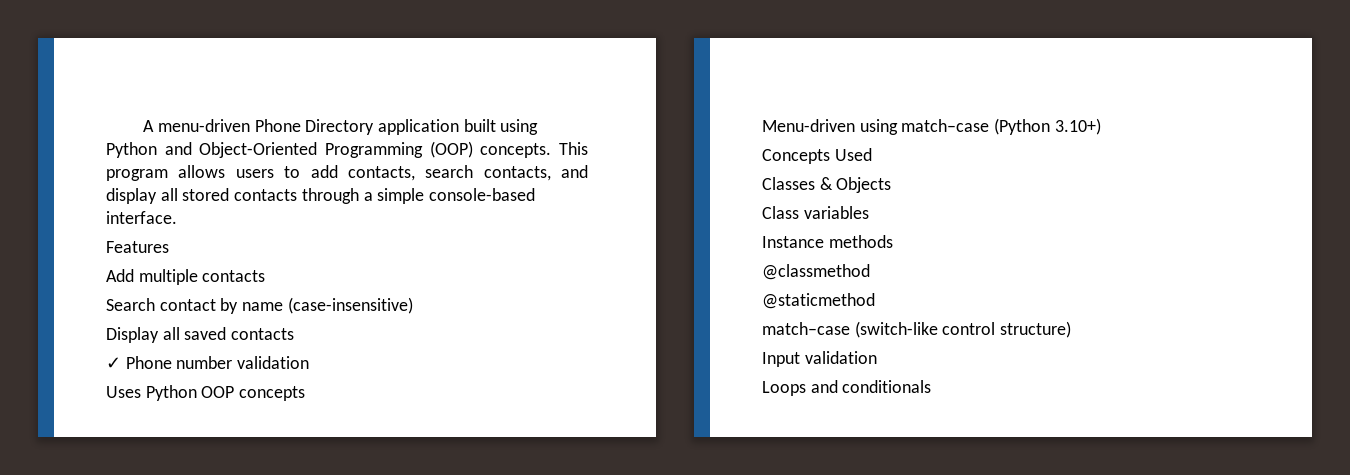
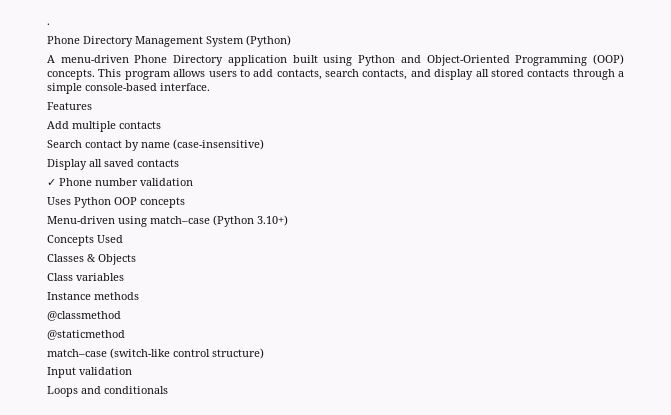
+ .
+ Phone Directory Management System (Python)

